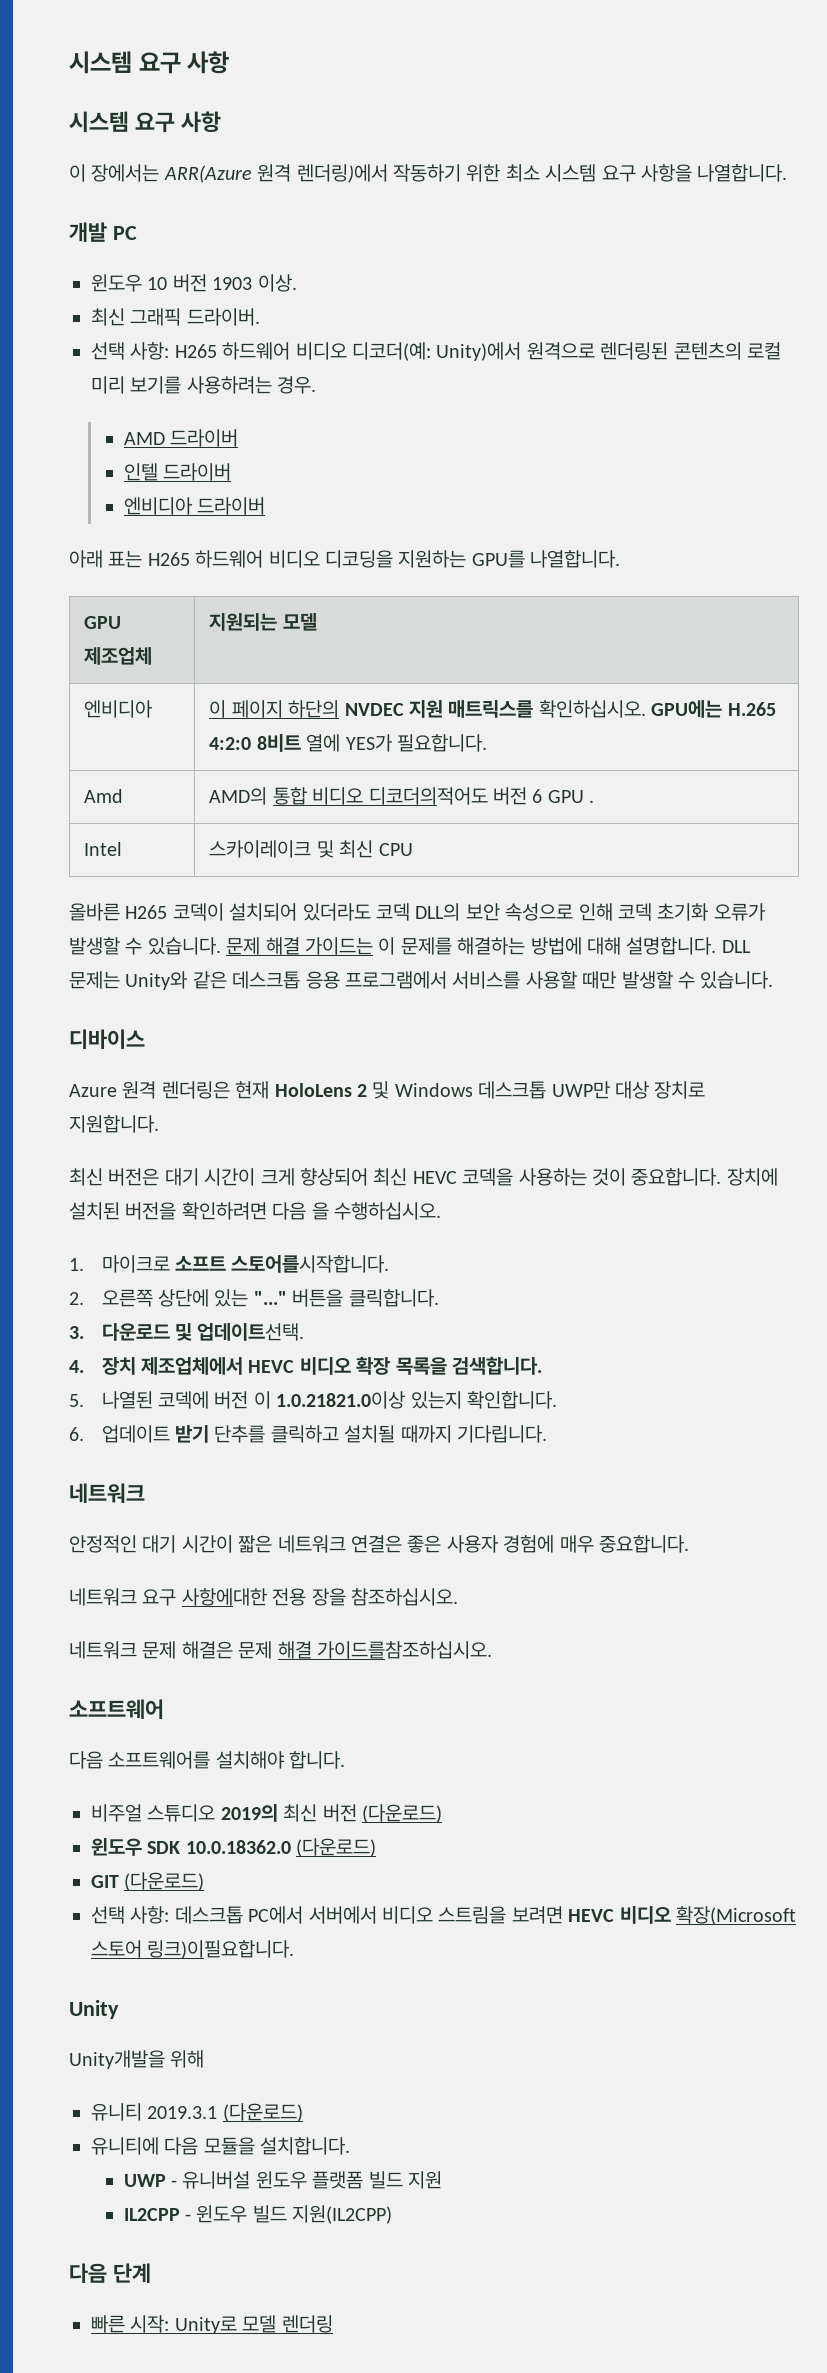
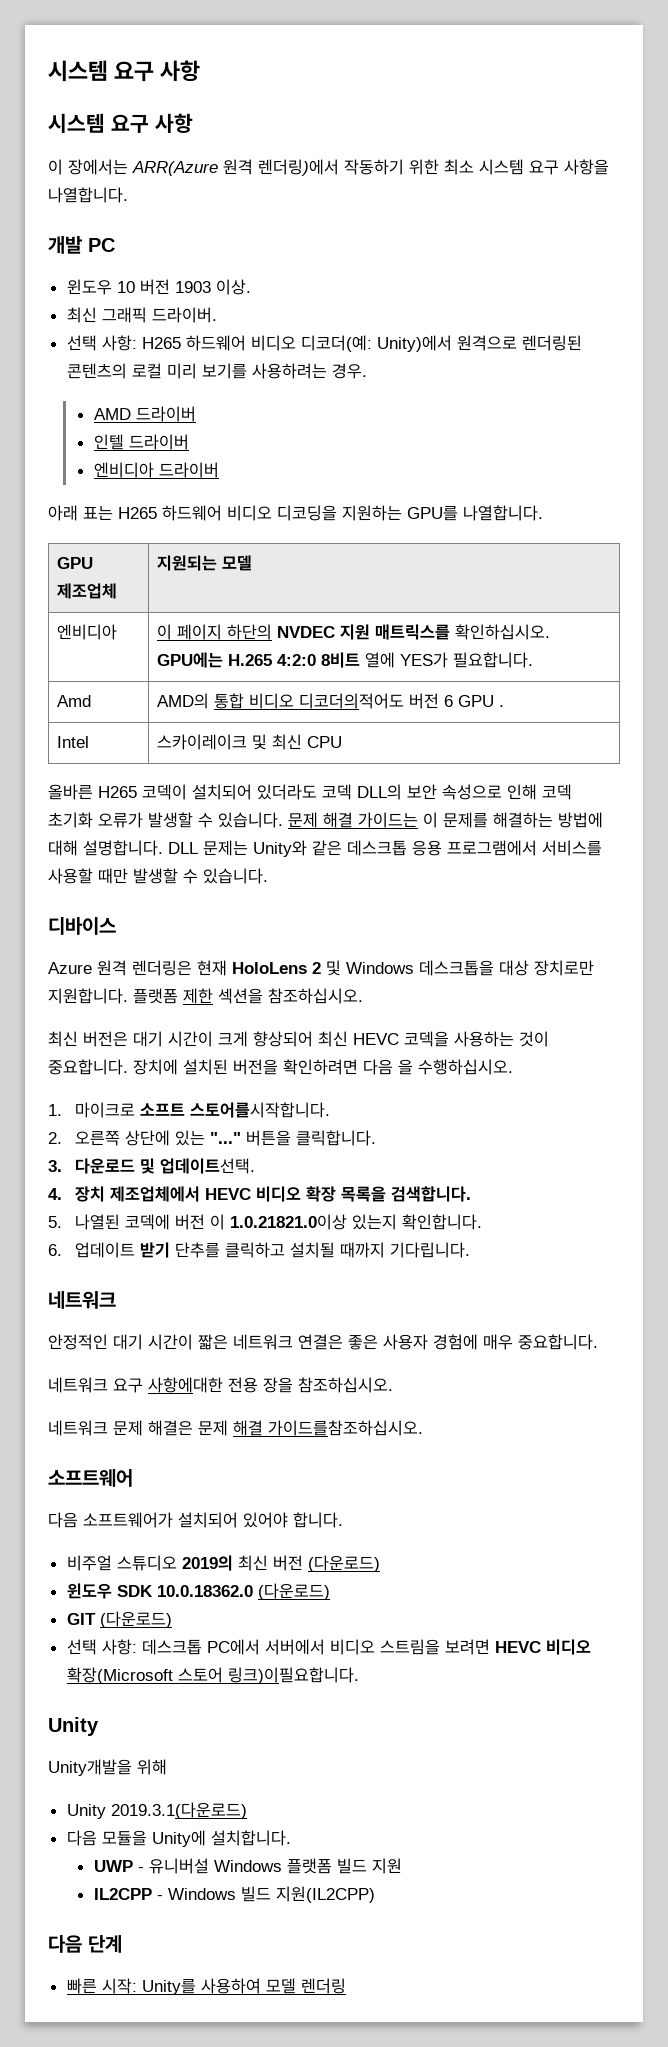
- Azure 원격 렌더링은 현재 HoloLens 2 및 Windows 데스크톱 UWP만 대상 장치로 지원합니다.
+ Azure 원격 렌더링은 현재 HoloLens 2 및 Windows 데스크톱을 대상 장치로만 지원합니다. 플랫폼 제한 섹션을 참조하십시오.
- 다음 소프트웨어를 설치해야 합니다.
+ 다음 소프트웨어가 설치되어 있어야 합니다.
- 유니티 2019.3.1 (다운로드)
- 유니티에 다음 모듈을 설치합니다.
+ Unity 2019.3.1(다운로드)
+ 다음 모듈을 Unity에 설치합니다.
- UWP - 유니버설 윈도우 플랫폼 빌드 지원
+ UWP - 유니버설 Windows 플랫폼 빌드 지원
- IL2CPP - 윈도우 빌드 지원(IL2CPP)
+ IL2CPP - Windows 빌드 지원(IL2CPP)
- 빠른 시작: Unity로 모델 렌더링
+ 빠른 시작: Unity를 사용하여 모델 렌더링

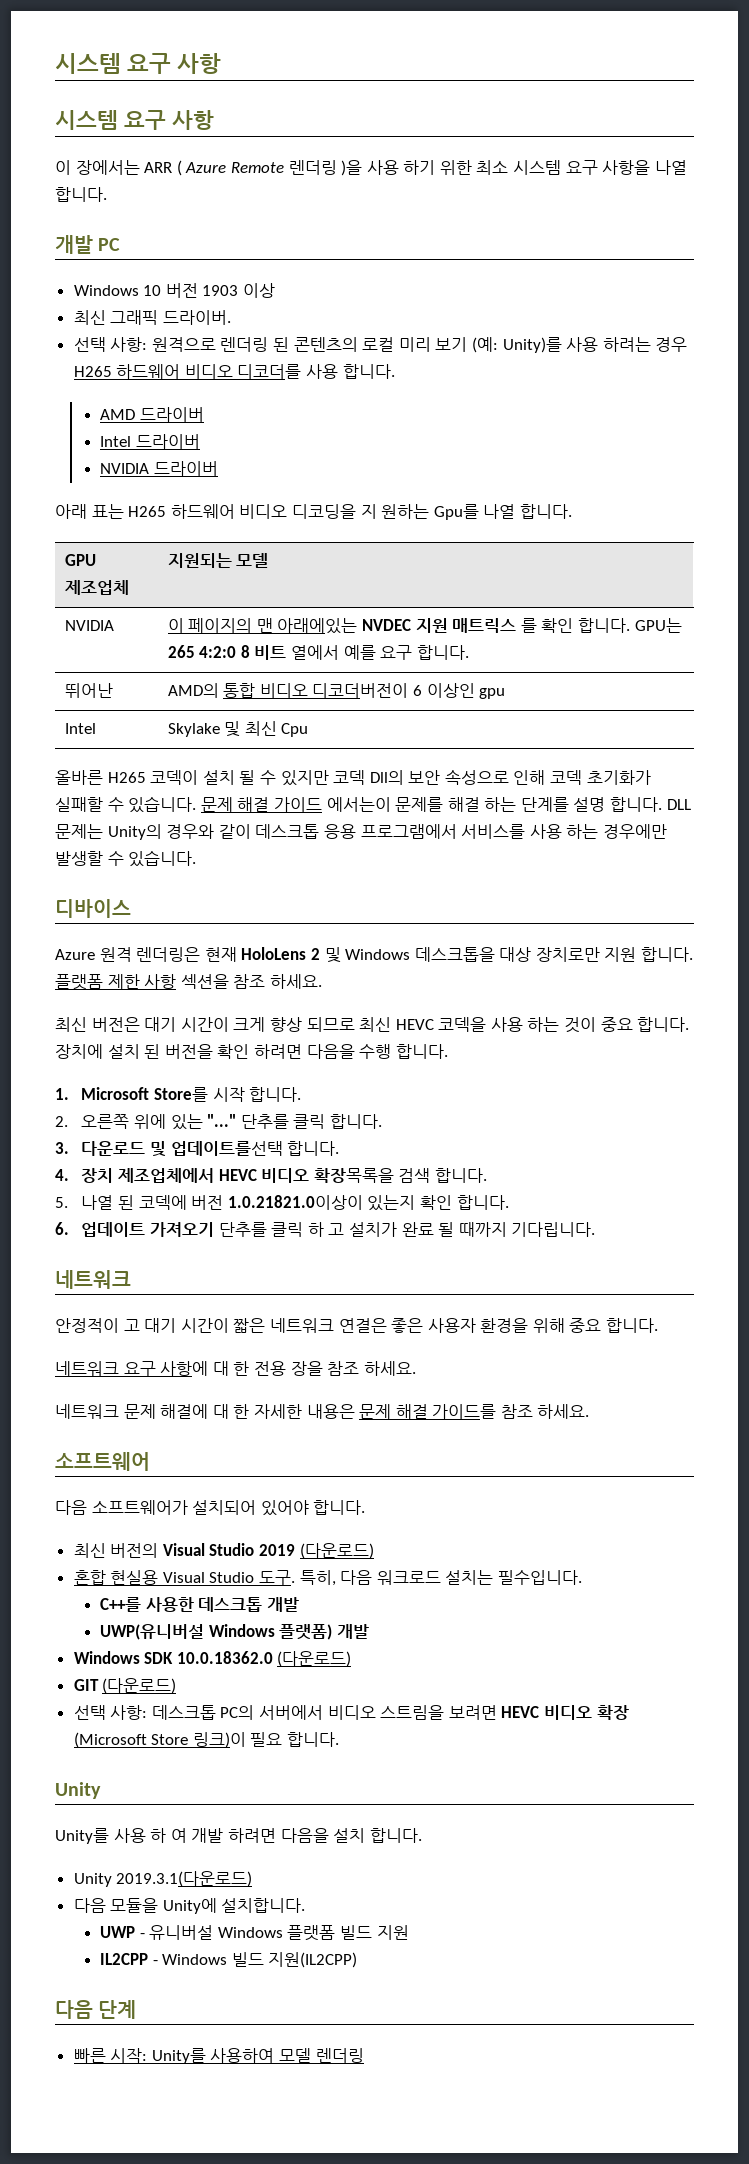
- 이 장에서는 ARR(Azure 원격 렌더링)에서 작동하기 위한 최소 시스템 요구 사항을 나열합니다.
+ 이 장에서는 ARR ( Azure Remote 렌더링 )을 사용 하기 위한 최소 시스템 요구 사항을 나열 합니다.
- 윈도우 10 버전 1903 이상.
+ Windows 10 버전 1903 이상
- 선택 사항: H265 하드웨어 비디오 디코더(예: Unity)에서 원격으로 렌더링된 콘텐츠의 로컬 미리 보기를 사용하려는 경우.
+ 선택 사항: 원격으로 렌더링 된 콘텐츠의 로컬 미리 보기 (예: Unity)를 사용 하려는 경우 H265 하드웨어 비디오 디코더를 사용 합니다.
- 인텔 드라이버
- 엔비디아 드라이버
+ Intel 드라이버
+ NVIDIA 드라이버
- 아래 표는 H265 하드웨어 비디오 디코딩을 지원하는 GPU를 나열합니다.
+ 아래 표는 H265 하드웨어 비디오 디코딩을 지 원하는 Gpu를 나열 합니다.
- 엔비디아 | 이 페이지 하단의 NVDEC 지원 매트릭스를 확인하십시오. GPU에는 H.265 4:2:0 8비트 열에 YES가 필요합니다.
- Amd | AMD의 통합 비디오 디코더의적어도 버전 6 GPU .
+ NVIDIA | 이 페이지의 맨 아래에있는 NVDEC 지원 매트릭스 를 확인 합니다. GPU는 265 4:2:0 8 비트 열에서 예를 요구 합니다.
+ 뛰어난 | AMD의 통합 비디오 디코더버전이 6 이상인 gpu
- Intel | 스카이레이크 및 최신 CPU
+ Intel | Skylake 및 최신 Cpu
- 올바른 H265 코덱이 설치되어 있더라도 코덱 DLL의 보안 속성으로 인해 코덱 초기화 오류가 발생할 수 있습니다.
+ 올바른 H265 코덱이 설치 될 수 있지만 코덱 Dll의 보안 속성으로 인해 코덱 초기화가 실패할 수 있습니다.
- 문제 해결 가이드는 이 문제를 해결하는 방법에 대해 설명합니다. DLL 문제는 Unity와 같은 데스크톱 응용 프로그램에서 서비스를 사용할 때만 발생할 수 있습니다.
+ 문제 해결 가이드 에서는이 문제를 해결 하는 단계를 설명 합니다. DLL 문제는 Unity의 경우와 같이 데스크톱 응용 프로그램에서 서비스를 사용 하는 경우에만 발생할 수 있습니다.
- Azure 원격 렌더링은 현재 HoloLens 2 및 Windows 데스크톱을 대상 장치로만 지원합니다. 플랫폼 제한 섹션을 참조하십시오.
+ Azure 원격 렌더링은 현재 HoloLens 2 및 Windows 데스크톱을 대상 장치로만 지원 합니다. 플랫폼 제한 사항 섹션을 참조 하세요.
- 최신 버전은 대기 시간이 크게 향상되어 최신 HEVC 코덱을 사용하는 것이 중요합니다. 장치에 설치된 버전을 확인하려면 다음 을 수행하십시오.
- 1. 마이크로 소프트 스토어를시작합니다.
+ 최신 버전은 대기 시간이 크게 향상 되므로 최신 HEVC 코덱을 사용 하는 것이 중요 합니다. 장치에 설치 된 버전을 확인 하려면 다음을 수행 합니다.
+ 1. Microsoft Store를 시작 합니다.
- 2. 오른쪽 상단에 있는 "..."
+ 2. 오른쪽 위에 있는 "..."
- 버튼을 클릭합니다.
+ 단추를 클릭 합니다.
- 3. 다운로드 및 업데이트선택.
+ 3. 다운로드 및 업데이트를선택 합니다.
- 4. 장치 제조업체에서 HEVC 비디오 확장 목록을 검색합니다.
- 5. 나열된 코덱에 버전 이 1.0.21821.0이상 있는지 확인합니다.
- 6. 업데이트 받기 단추를 클릭하고 설치될 때까지 기다립니다.
+ 4. 장치 제조업체에서 HEVC 비디오 확장목록을 검색 합니다.
+ 5. 나열 된 코덱에 버전 1.0.21821.0이상이 있는지 확인 합니다.
+ 6. 업데이트 가져오기 단추를 클릭 하 고 설치가 완료 될 때까지 기다립니다.
- 안정적인 대기 시간이 짧은 네트워크 연결은 좋은 사용자 경험에 매우 중요합니다.
- 네트워크 요구 사항에대한 전용 장을 참조하십시오.
- 네트워크 문제 해결은 문제 해결 가이드를참조하십시오.
+ 안정적이 고 대기 시간이 짧은 네트워크 연결은 좋은 사용자 환경을 위해 중요 합니다.
+ 네트워크 요구 사항에 대 한 전용 장을 참조 하세요.
+ 네트워크 문제 해결에 대 한 자세한 내용은 문제 해결 가이드를 참조 하세요.
- 비주얼 스튜디오 2019의 최신 버전 (다운로드)
- 윈도우 SDK 10.0.18362.0 (다운로드)
+ 최신 버전의 Visual Studio 2019 (다운로드)
+ 혼합 현실용 Visual Studio 도구. 특히, 다음 워크로드 설치는 필수입니다.
+ C++를 사용한 데스크톱 개발
+ UWP(유니버설 Windows 플랫폼) 개발
+ Windows SDK 10.0.18362.0 (다운로드)
- 선택 사항: 데스크톱 PC에서 서버에서 비디오 스트림을 보려면 HEVC 비디오 확장(Microsoft 스토어 링크)이필요합니다.
+ 선택 사항: 데스크톱 PC의 서버에서 비디오 스트림을 보려면 HEVC 비디오 확장 (Microsoft Store 링크)이 필요 합니다.
  Unity
- Unity개발을 위해
+ Unity를 사용 하 여 개발 하려면 다음을 설치 합니다.

